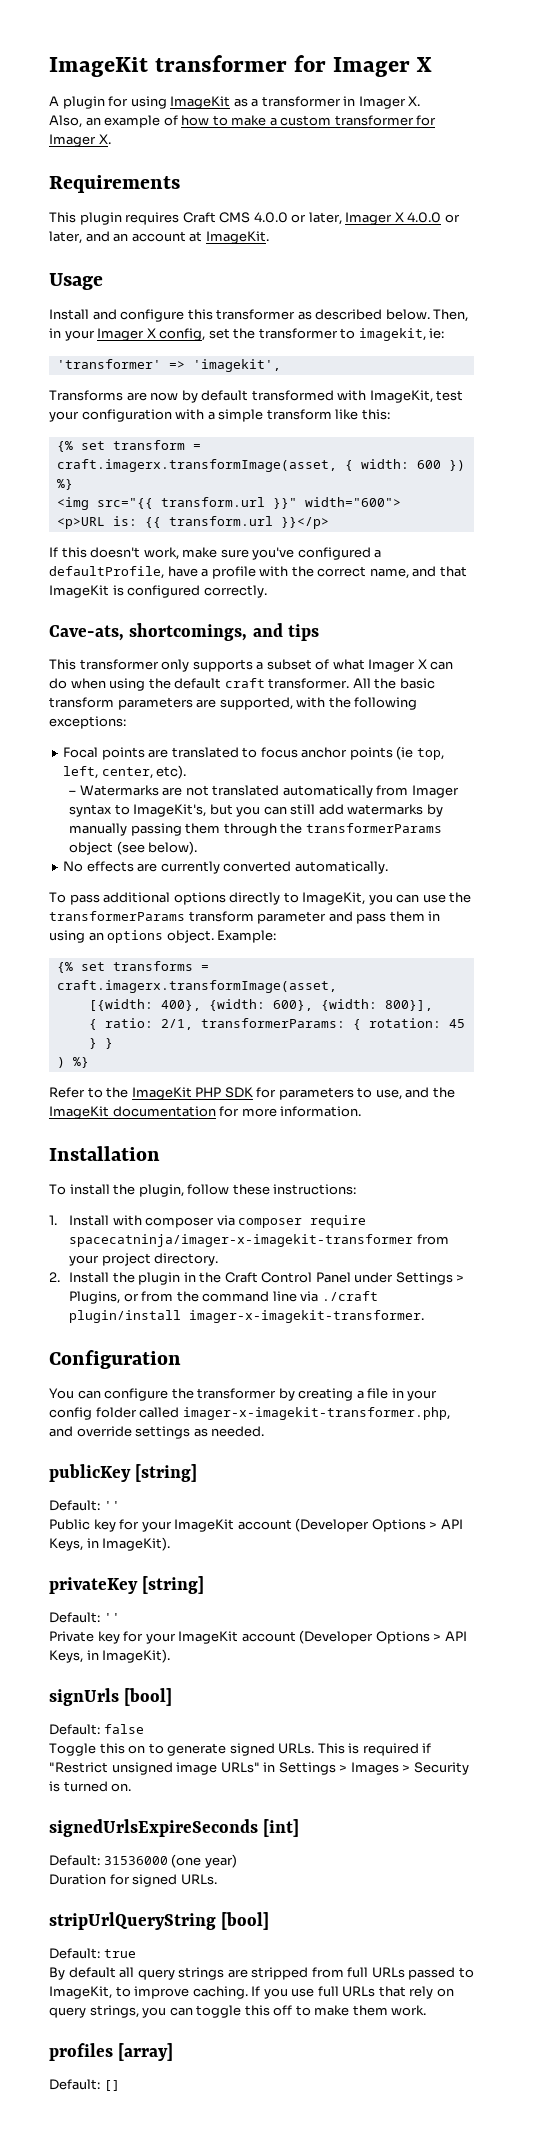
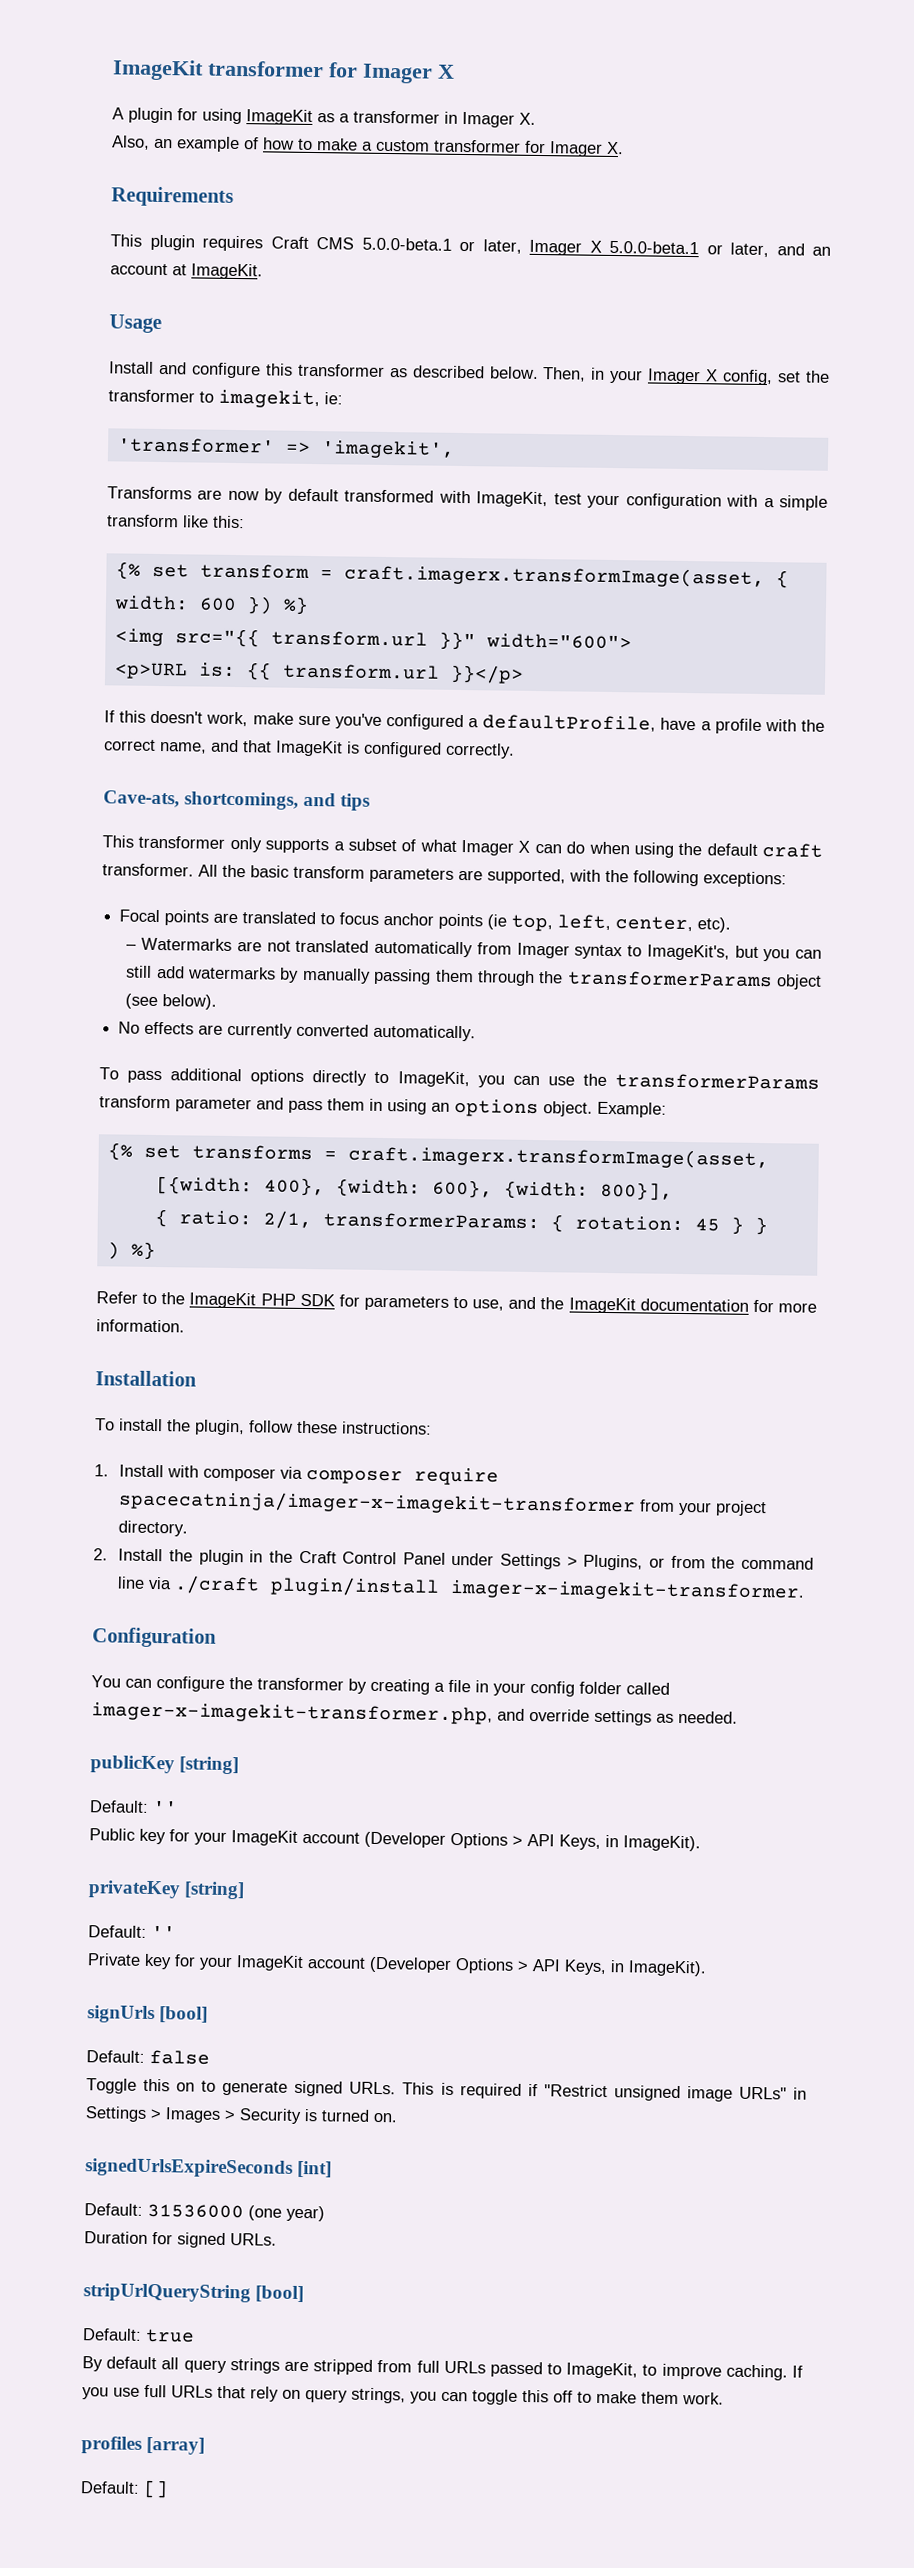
- This plugin requires Craft CMS 4.0.0 or later, Imager X 4.0.0 or later, and an account at ImageKit.
+ This plugin requires Craft CMS 5.0.0-beta.1 or later, Imager X 5.0.0-beta.1 or later, and an account at ImageKit.

